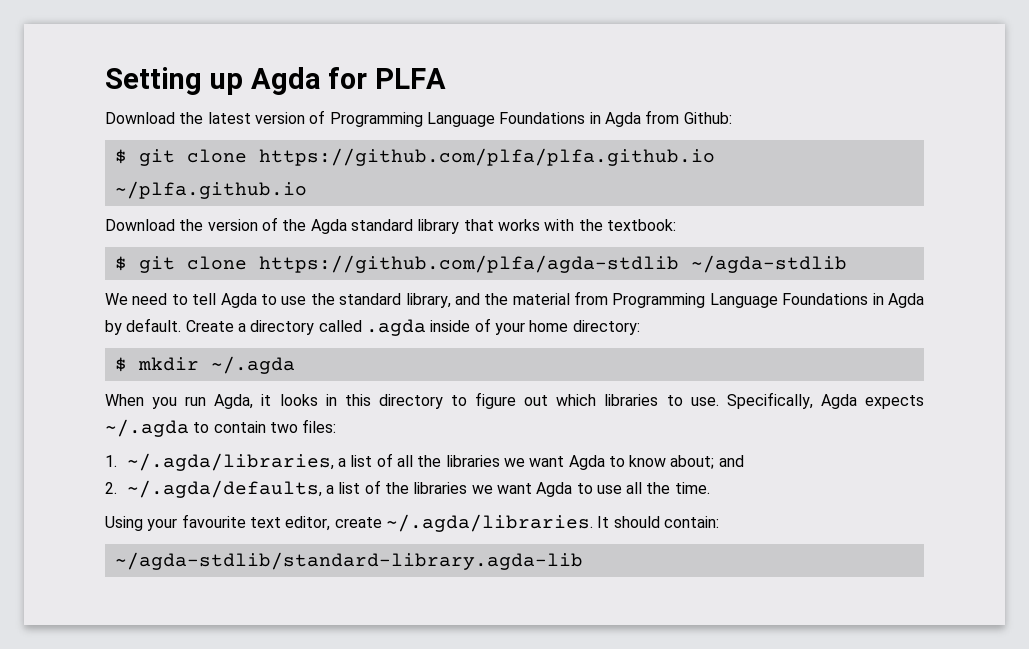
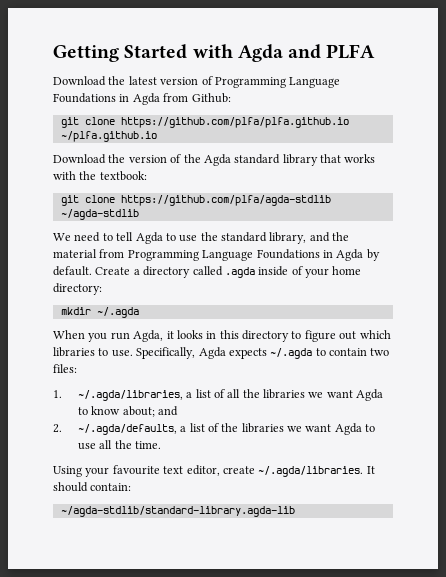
- Setting up Agda for PLFA
+ Getting Started with Agda and PLFA
- $ git clone https://github.com/plfa/plfa.github.io ~/plfa.github.io
+ git clone https://github.com/plfa/plfa.github.io ~/plfa.github.io
- $ git clone https://github.com/plfa/agda-stdlib ~/agda-stdlib
+ git clone https://github.com/plfa/agda-stdlib ~/agda-stdlib
- $ mkdir ~/.agda
+ mkdir ~/.agda

